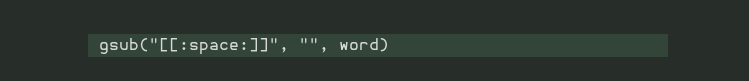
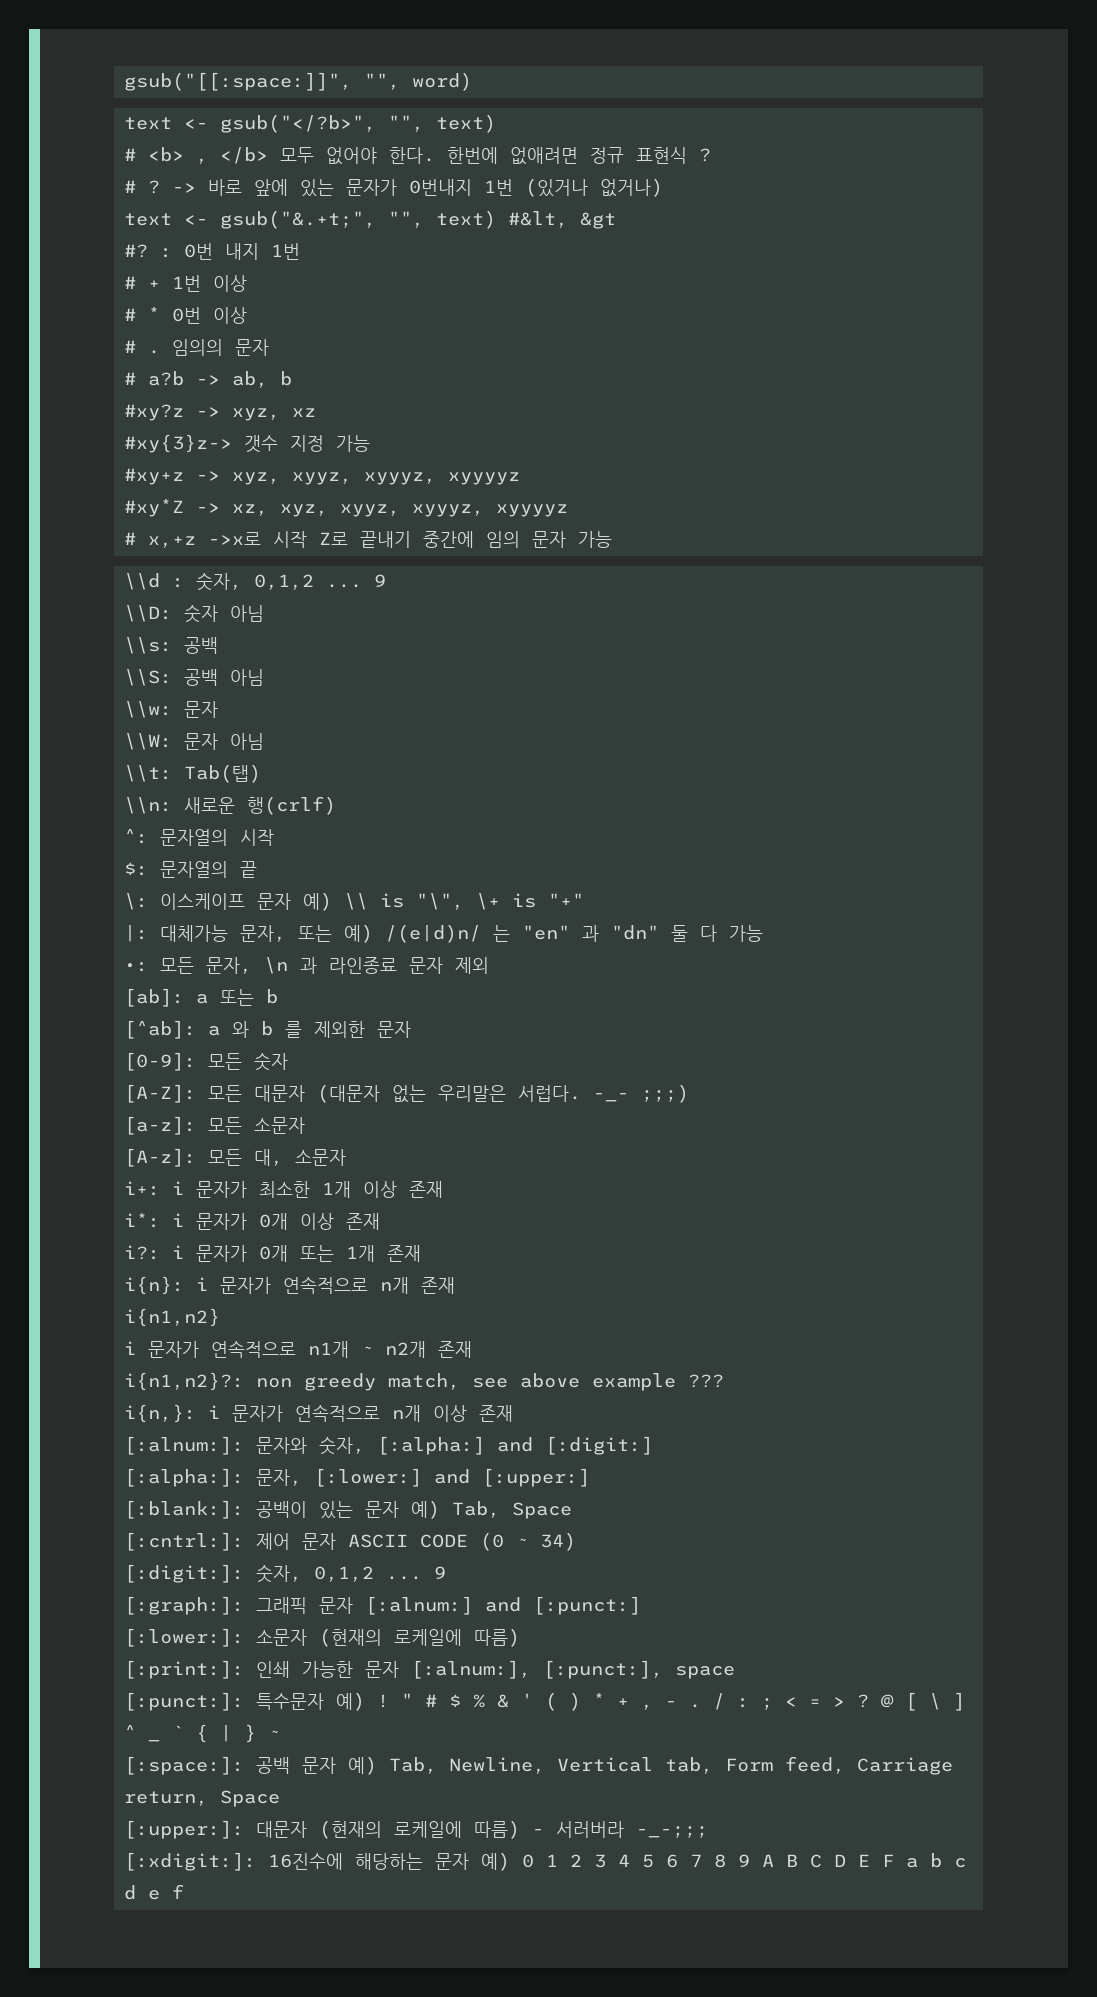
+ text <- gsub("</?b>", "", text)
+ # <b> , </b> 모두 없어야 한다. 한번에 없애려면 정규 표현식 ?
+ # ? -> 바로 앞에 있는 문자가 0번내지 1번 (있거나 없거나)
+ text <- gsub("&.+t;", "", text) #&lt, &gt
+ #? : 0번 내지 1번
+ # + 1번 이상
+ # * 0번 이상
+ # . 임의의 문자
+ # a?b -> ab, b
+ #xy?z -> xyz, xz
+ #xy{3}z-> 갯수 지정 가능
+ #xy+z -> xyz, xyyz, xyyyz, xyyyyz
+ #xy*Z -> xz, xyz, xyyz, xyyyz, xyyyyz
+ # x,+z ->x로 시작 Z로 끝내기 중간에 임의 문자 가능
+ \\d : 숫자, 0,1,2 ... 9
+ \\D: 숫자 아님
+ \\s: 공백
+ \\S: 공백 아님
+ \\w: 문자
+ \\W: 문자 아님
+ \\t: Tab(탭)
+ \\n: 새로운 행(crlf)
+ ^: 문자열의 시작
+ $: 문자열의 끝
+ \: 이스케이프 문자 예) \\ is "\", \+ is "+"
+ |: 대체가능 문자, 또는 예) /(e|d)n/ 는 "en" 과 "dn" 둘 다 가능
+ •: 모든 문자, \n 과 라인종료 문자 제외
+ [ab]: a 또는 b
+ [^ab]: a 와 b 를 제외한 문자
+ [0-9]: 모든 숫자
+ [A-Z]: 모든 대문자 (대문자 없는 우리말은 서럽다. -_- ;;;)
+ [a-z]: 모든 소문자
+ [A-z]: 모든 대, 소문자
+ i+: i 문자가 최소한 1개 이상 존재
+ i*: i 문자가 0개 이상 존재
+ i?: i 문자가 0개 또는 1개 존재
+ i{n}: i 문자가 연속적으로 n개 존재
+ i{n1,n2}
+ i 문자가 연속적으로 n1개 ~ n2개 존재
+ i{n1,n2}?: non greedy match, see above example ???
+ i{n,}: i 문자가 연속적으로 n개 이상 존재
+ [:alnum:]: 문자와 숫자, [:alpha:] and [:digit:]
+ [:alpha:]: 문자, [:lower:] and [:upper:]
+ [:blank:]: 공백이 있는 문자 예) Tab, Space
+ [:cntrl:]: 제어 문자 ASCII CODE (0 ~ 34)
+ [:digit:]: 숫자, 0,1,2 ... 9
+ [:graph:]: 그래픽 문자 [:alnum:] and [:punct:]
+ [:lower:]: 소문자 (현재의 로케일에 따름)
+ [:print:]: 인쇄 가능한 문자 [:alnum:], [:punct:], space
+ [:punct:]: 특수문자 예) ! " # $ % & ' ( ) * + , - . / : ; < = > ? @ [ \ ] ^ _ ` { | } ~
+ [:space:]: 공백 문자 예) Tab, Newline, Vertical tab, Form feed, Carriage return, Space
+ [:upper:]: 대문자 (현재의 로케일에 따름) - 서러버라 -_-;;;
+ [:xdigit:]: 16진수에 해당하는 문자 예) 0 1 2 3 4 5 6 7 8 9 A B C D E F a b c d e f

